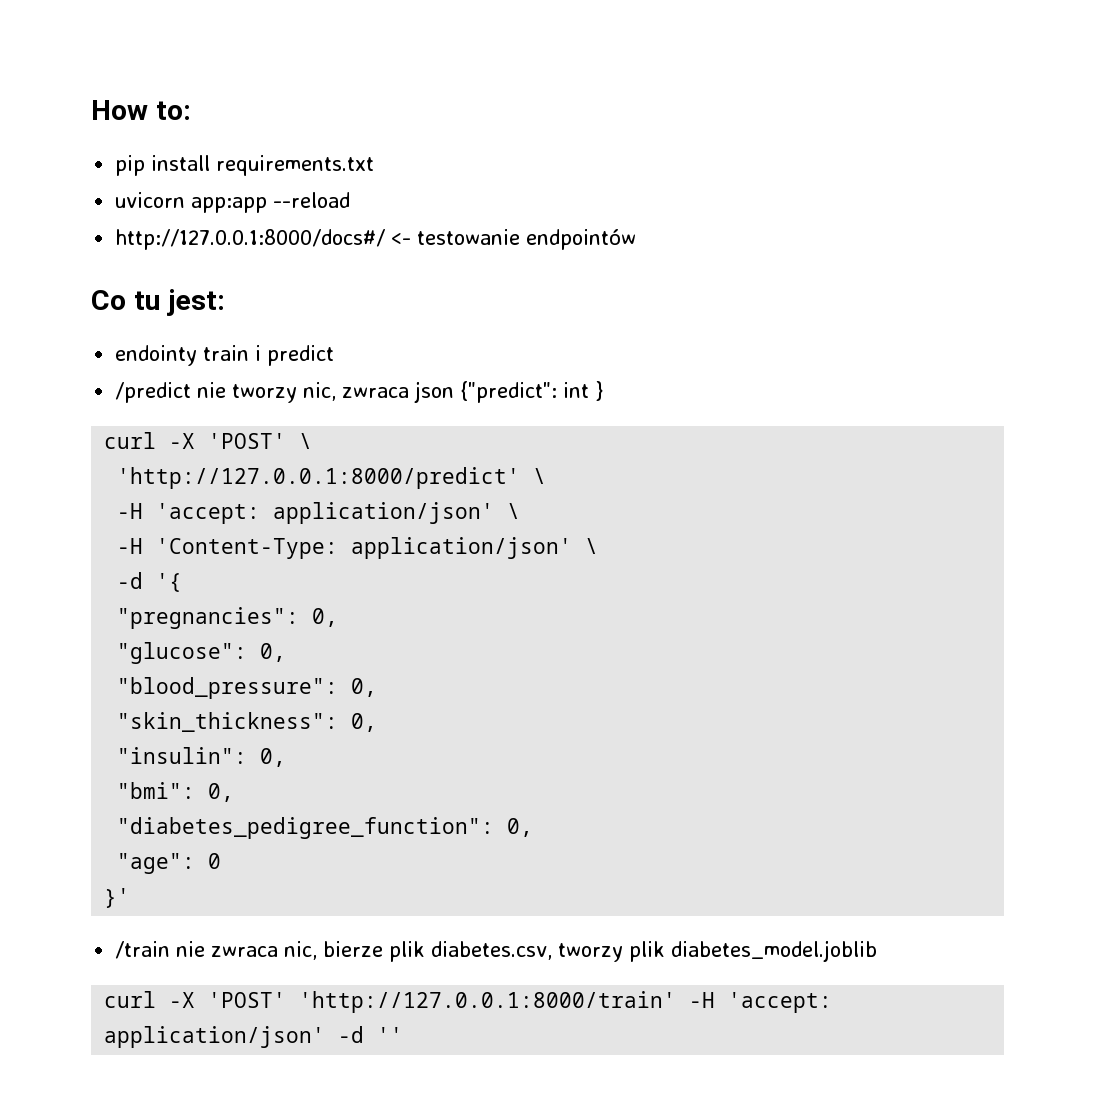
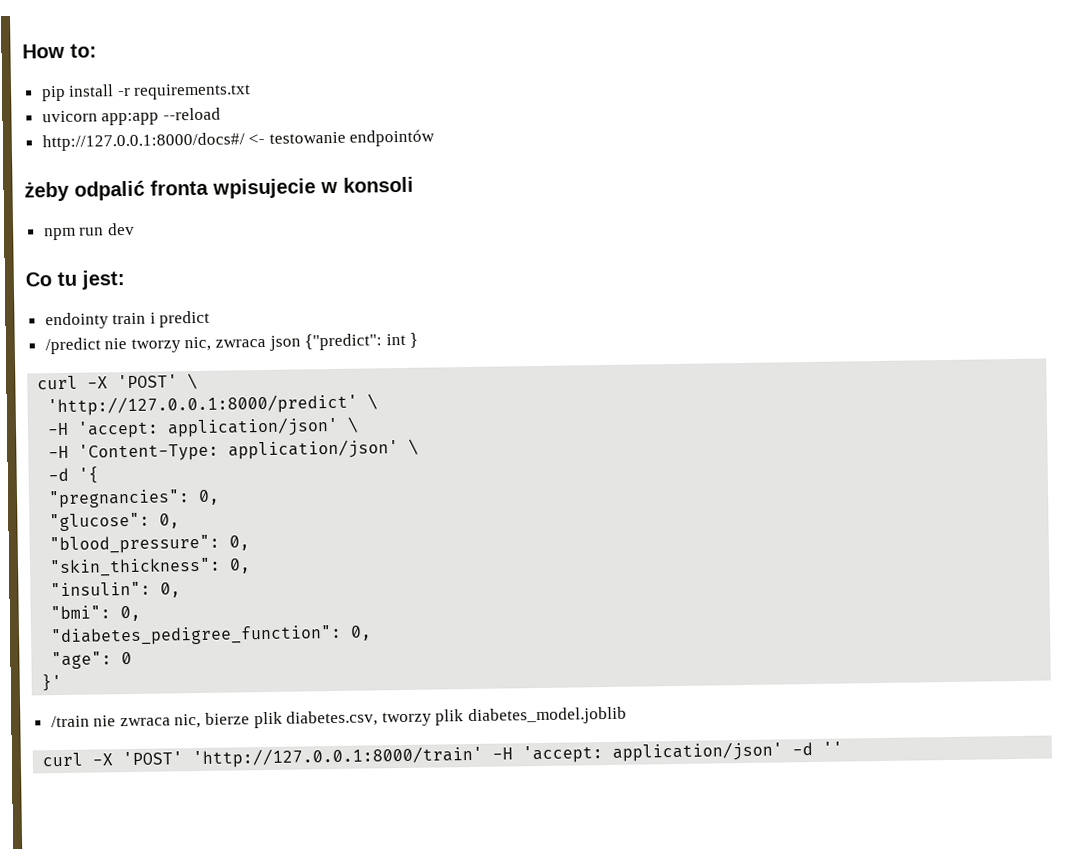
- pip install requirements.txt
+ pip install -r requirements.txt
+ żeby odpalić fronta wpisujecie w konsoli
+ npm run dev

